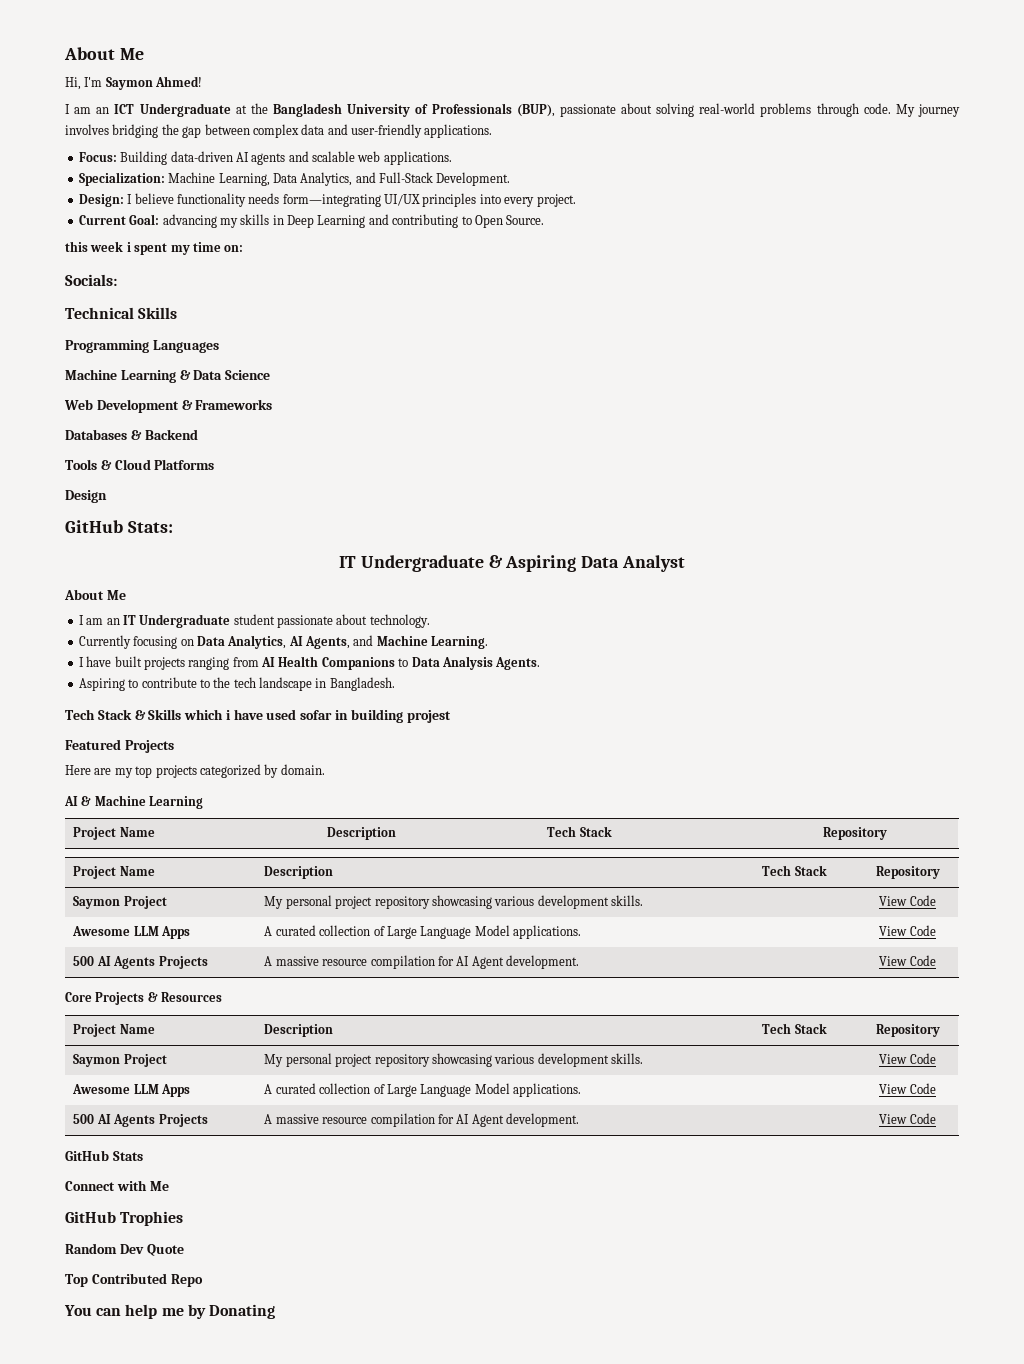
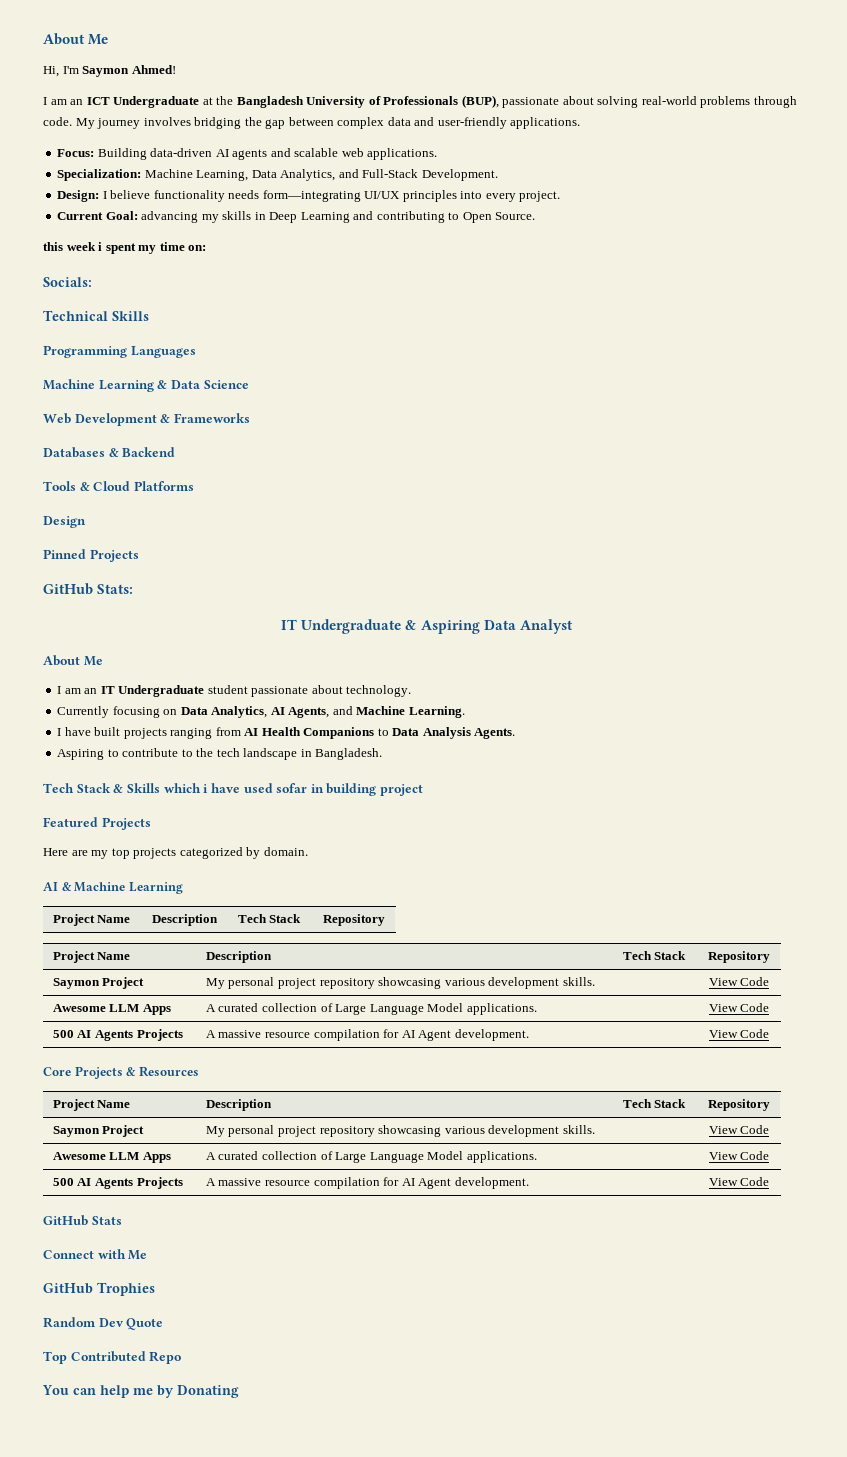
+ Pinned Projects
- Tech Stack & Skills which i have used sofar in building projest
+ Tech Stack & Skills which i have used sofar in building project

